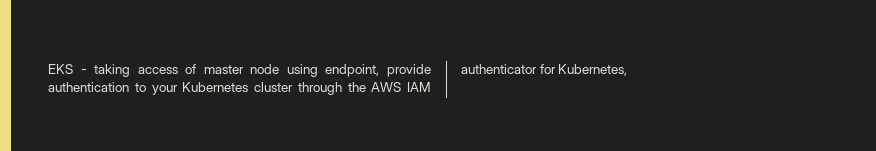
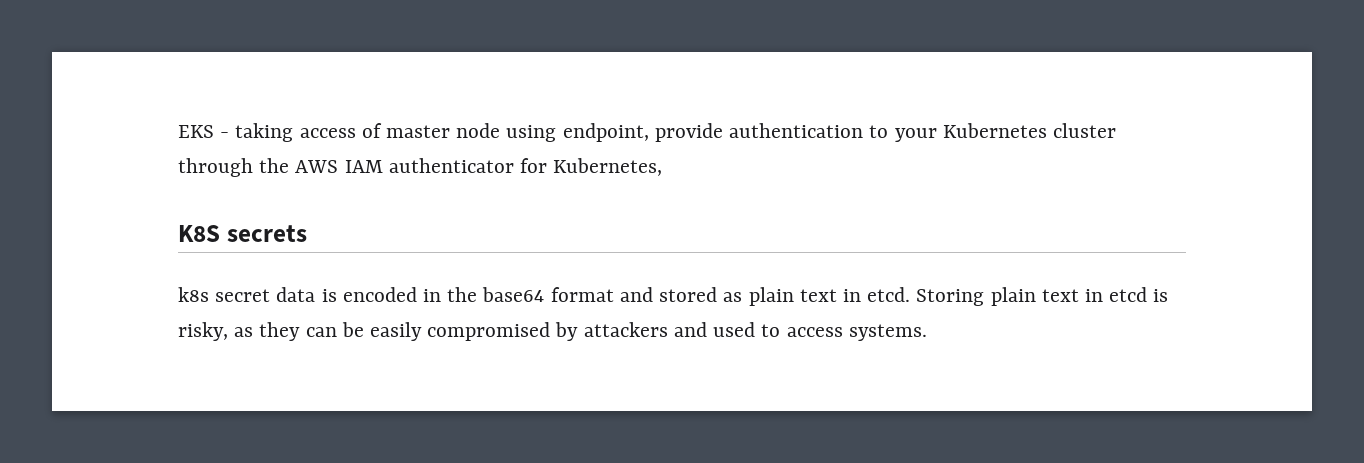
+ K8S secrets
+ k8s secret data is encoded in the base64 format and stored as plain text in etcd. Storing plain text in etcd is risky, as they can be easily compromised by attackers and used to access systems.

